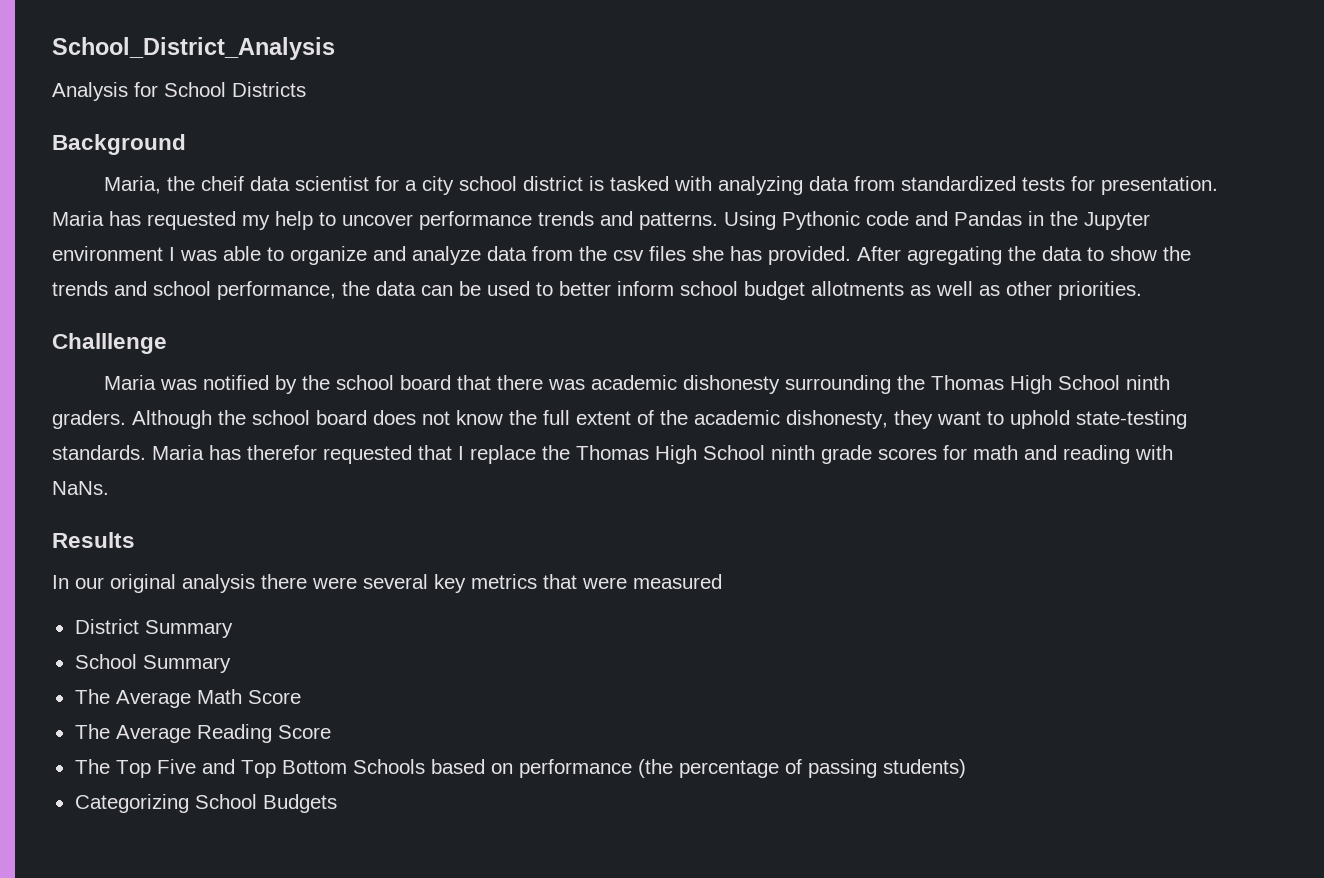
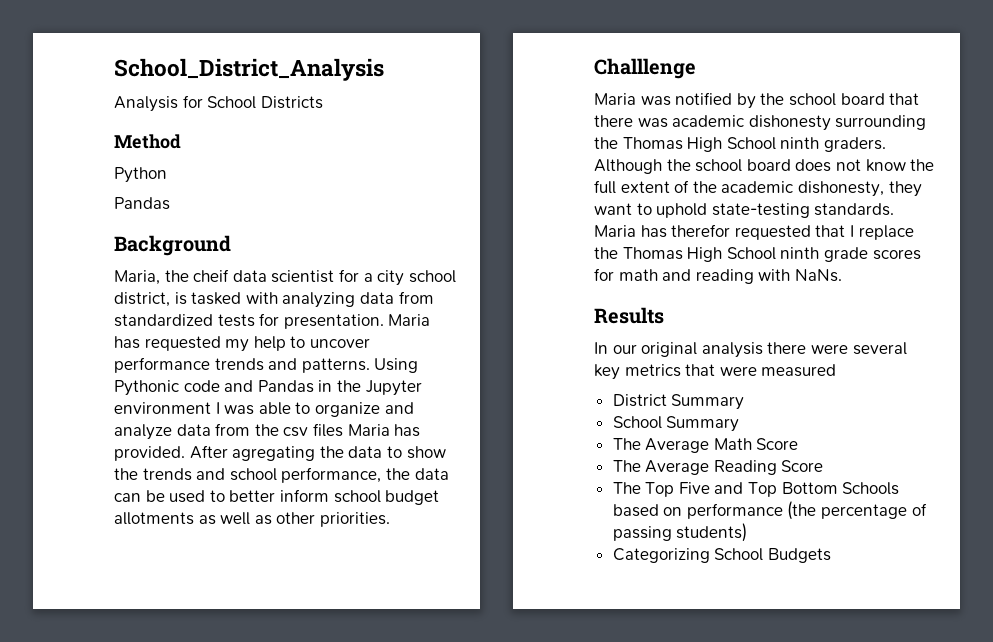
+ Method
+ Python
+ Pandas
- Maria, the cheif data scientist for a city school district is tasked with analyzing data from standardized tests for presentation.
+ Maria, the cheif data scientist for a city school district, is tasked with analyzing data from standardized tests for presentation.
- Using Pythonic code and Pandas in the Jupyter environment I was able to organize and analyze data from the csv files she has provided.
+ Using Pythonic code and Pandas in the Jupyter environment I was able to organize and analyze data from the csv files Maria has provided.

